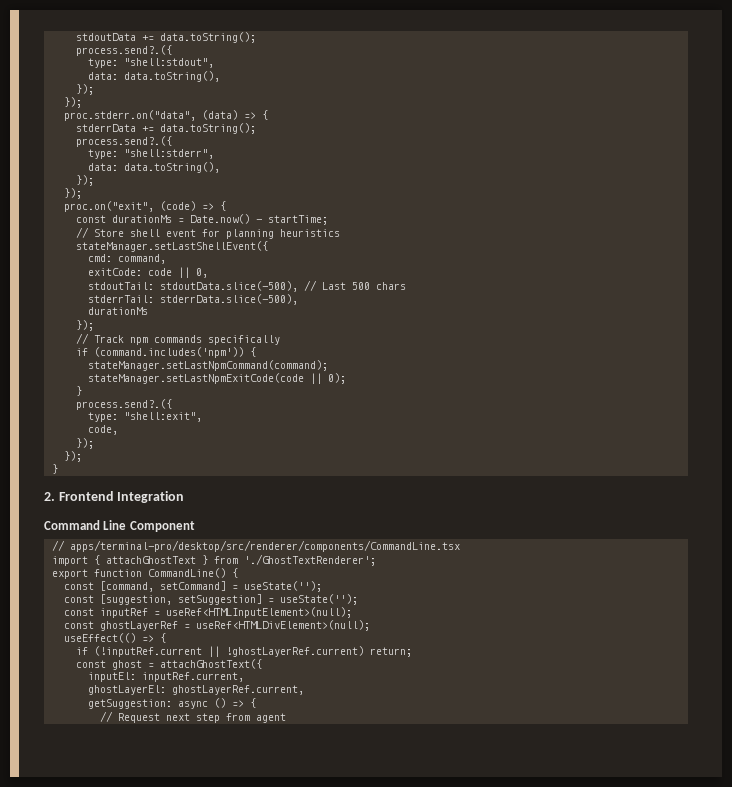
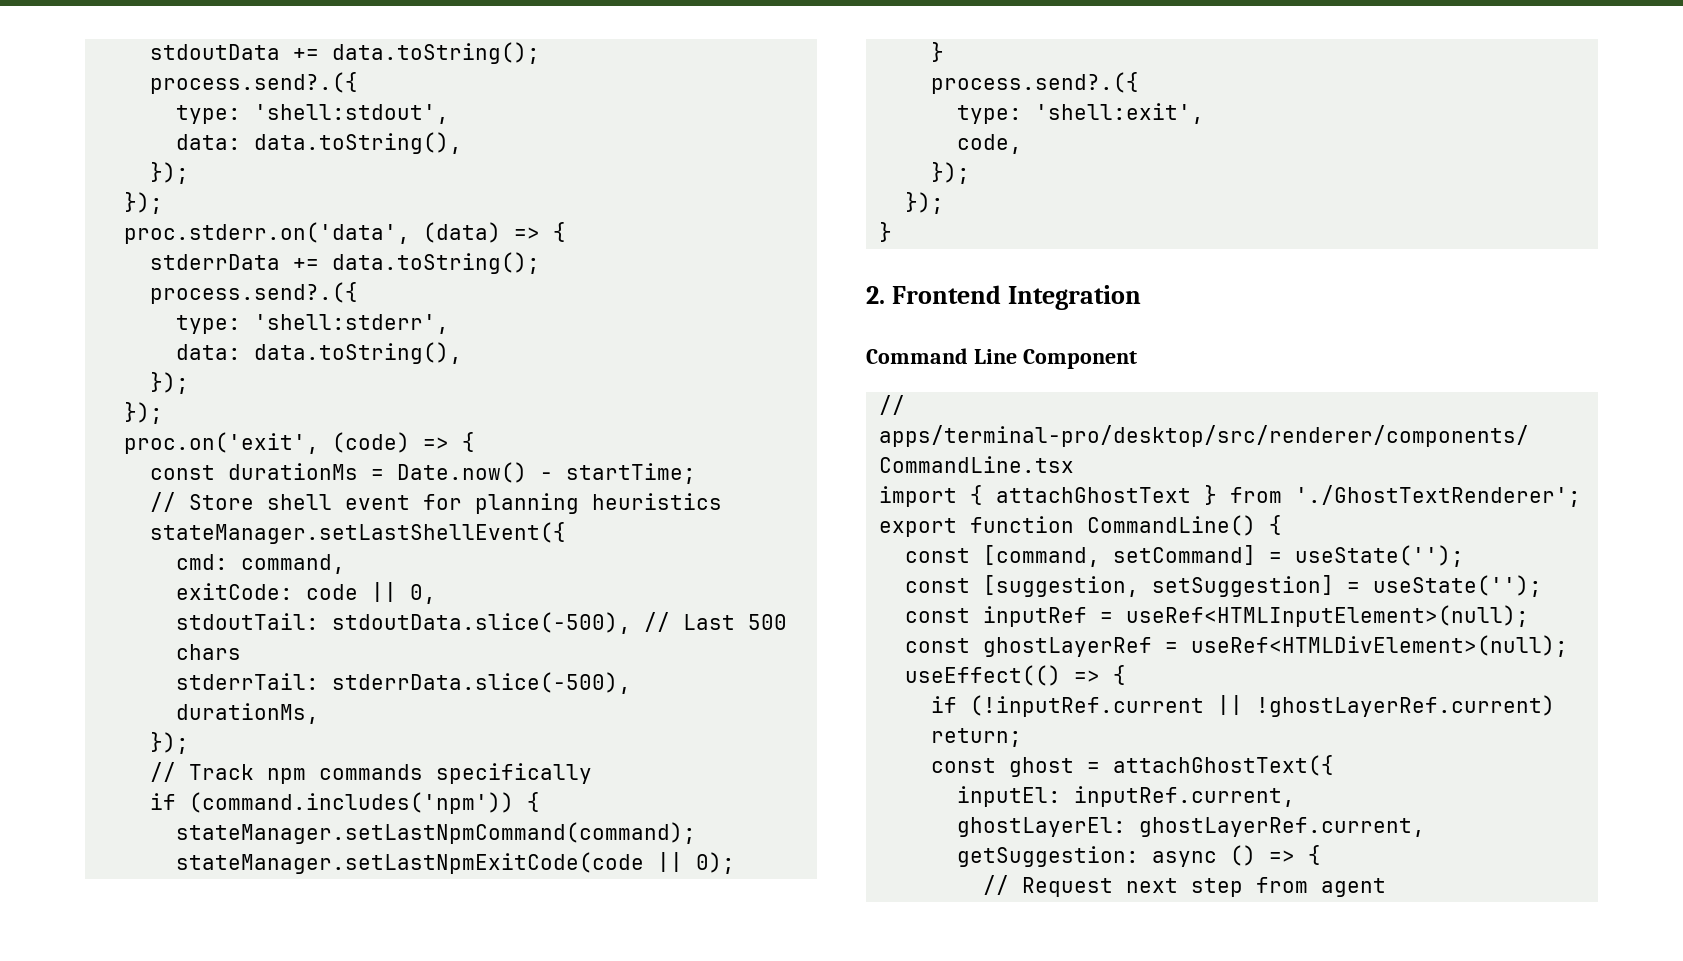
- type: "shell:stdout",
+ type: 'shell:stdout',
  data: data.toString(),
  });
  });
- proc.stderr.on("data", (data) => {
+ proc.stderr.on('data', (data) => {
- type: "shell:stderr",
+ type: 'shell:stderr',
  data: data.toString(),
  });
  });
- proc.on("exit", (code) => {
+ proc.on('exit', (code) => {
  stderrTail: stderrData.slice(-500),
- durationMs
+ durationMs,
- type: "shell:exit",
+ type: 'shell:exit',

